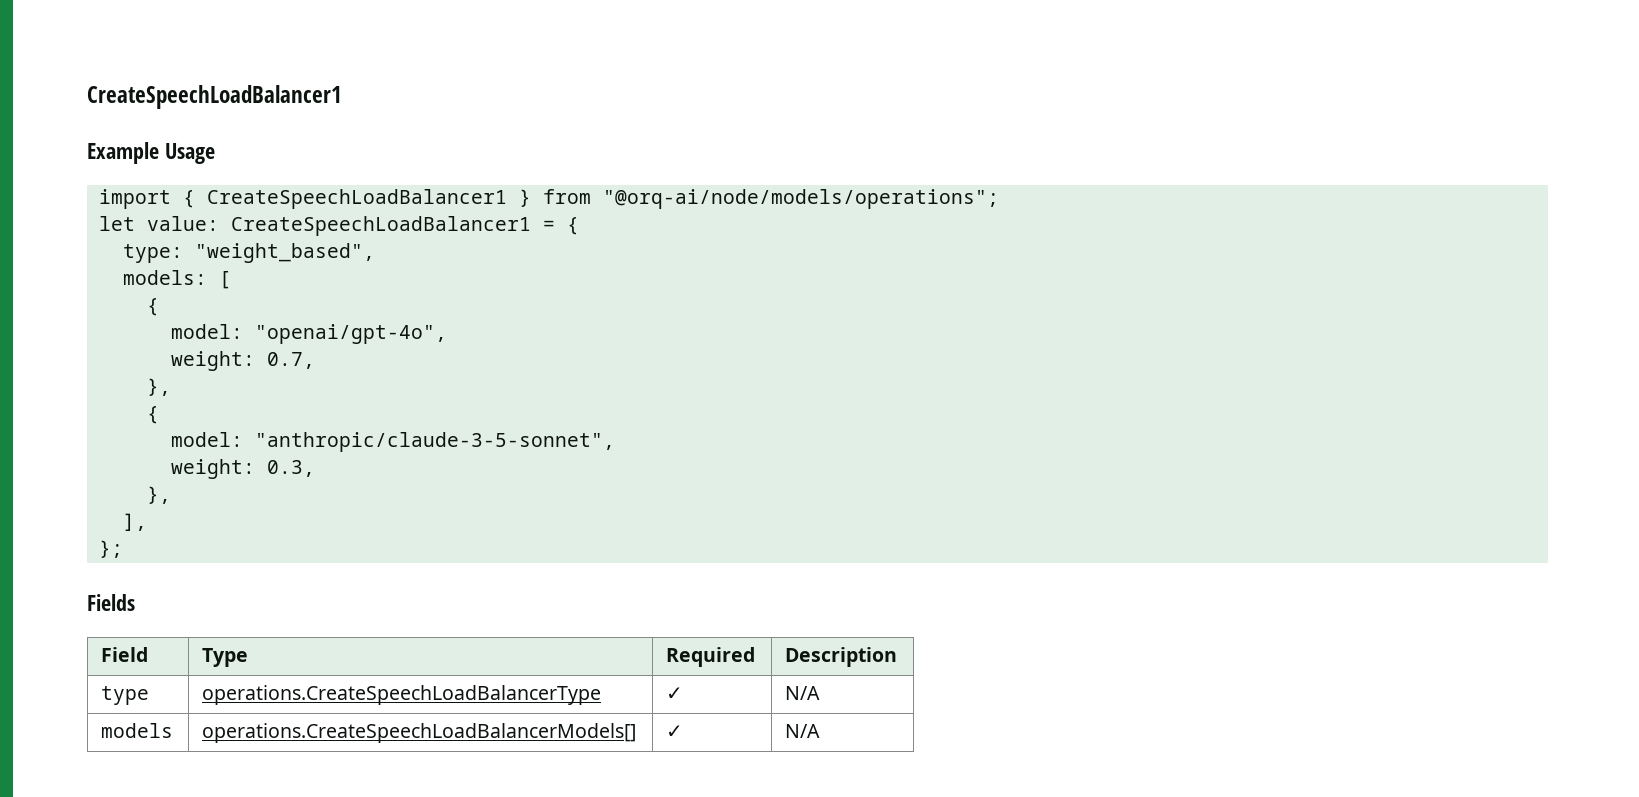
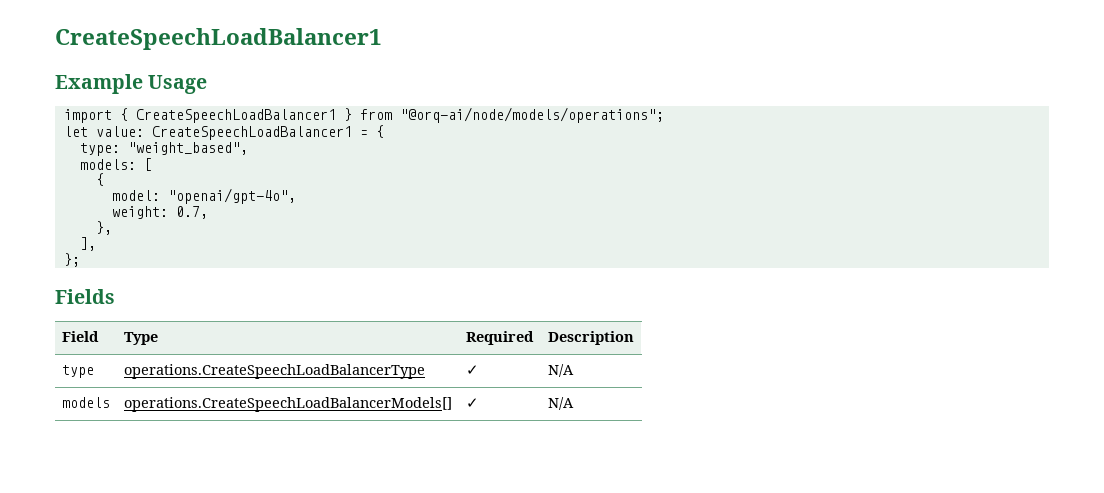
  weight: 0.7,
- },
- {
- model: "anthropic/claude-3-5-sonnet",
- weight: 0.3,

